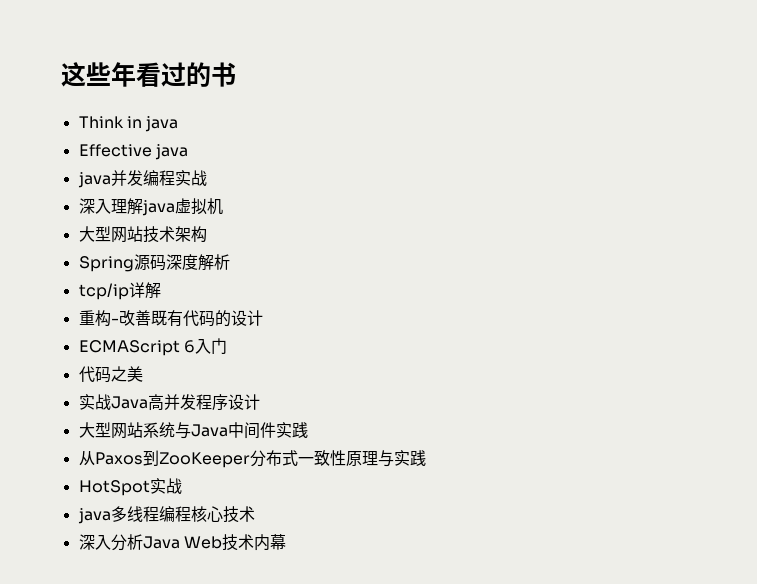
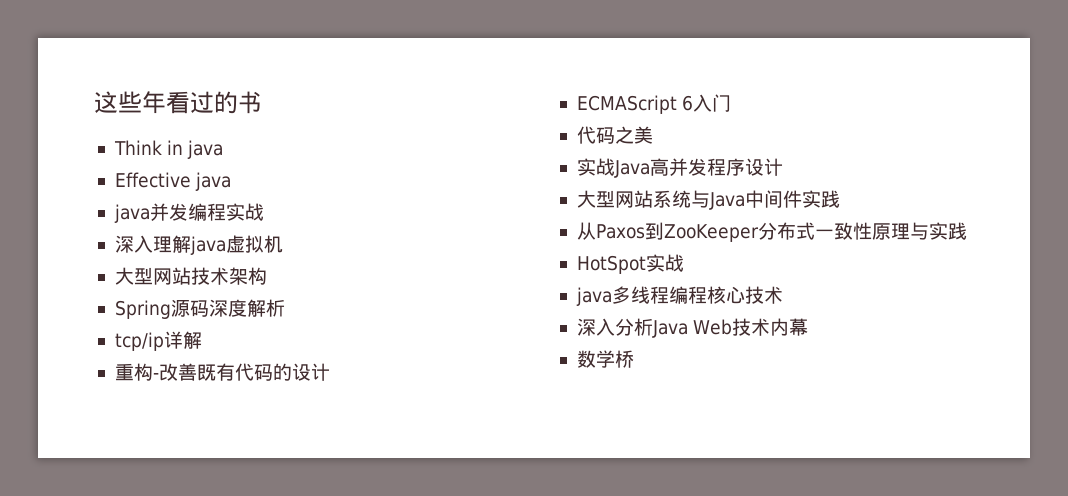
+ 数学桥

